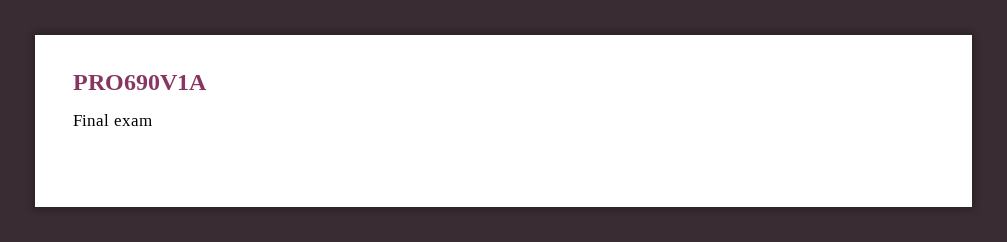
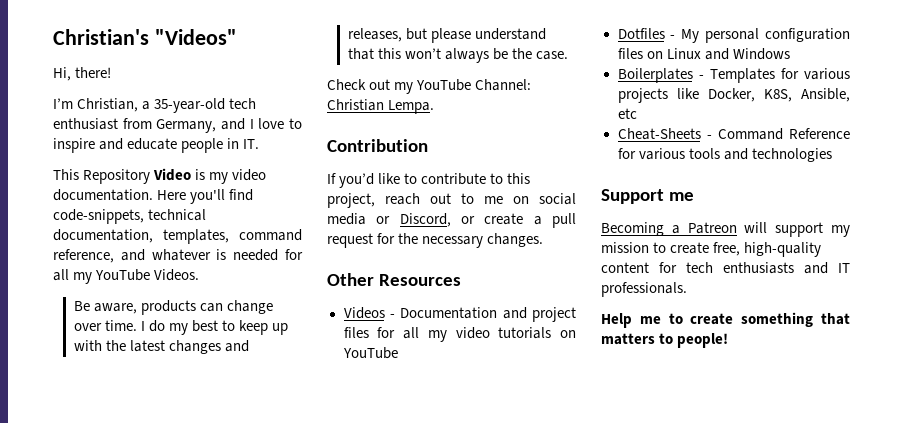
- PRO690V1A
- Final exam
+ Christian's "Videos"
+ Hi, there!
+ I’m Christian, a 35-year-old tech enthusiast from Germany, and I love to inspire and educate people in IT.
+ This Repository Video is my video documentation. Here you'll find code-snippets, technical documentation, templates, command reference, and whatever is needed for all my YouTube Videos.
+ Be aware, products can change over time. I do my best to keep up with the latest changes and releases, but please understand that this won’t always be the case.
+ Check out my YouTube Channel: Christian Lempa.
+ Contribution
+ If you’d like to contribute to this project, reach out to me on social media or Discord, or create a pull request for the necessary changes.
+ Other Resources
+ Videos - Documentation and project files for all my video tutorials on YouTube
+ Dotfiles - My personal configuration files on Linux and Windows
+ Boilerplates - Templates for various projects like Docker, K8S, Ansible, etc
+ Cheat-Sheets - Command Reference for various tools and technologies
+ Support me
+ Becoming a Patreon will support my mission to create free, high-quality content for tech enthusiasts and IT professionals.
+ Help me to create something that matters to people!

